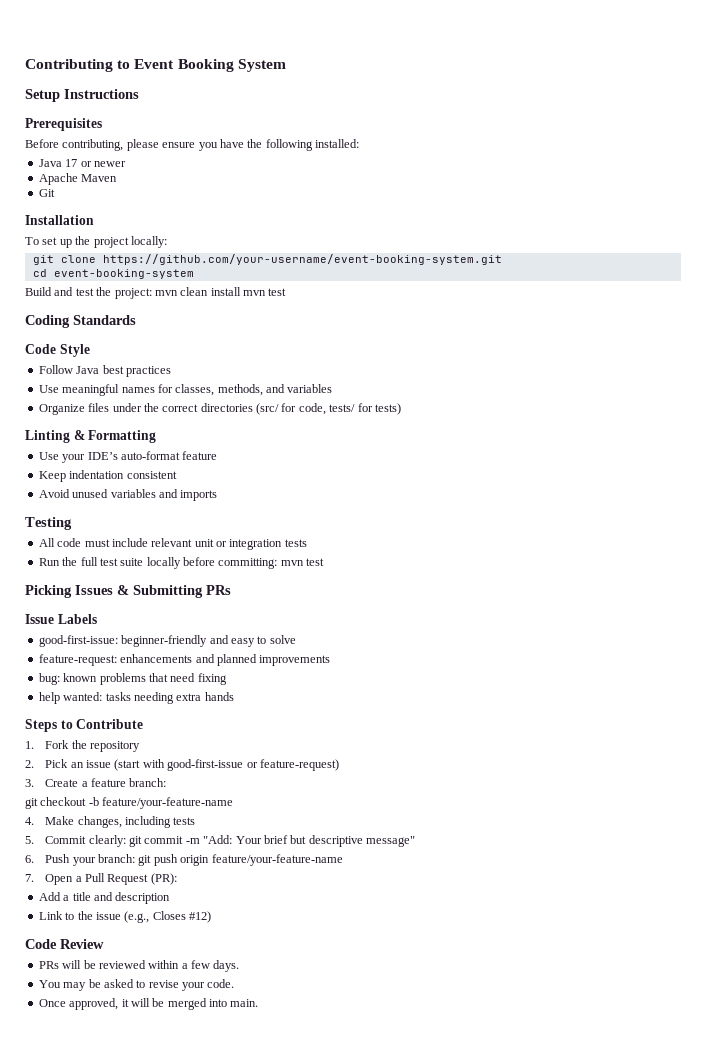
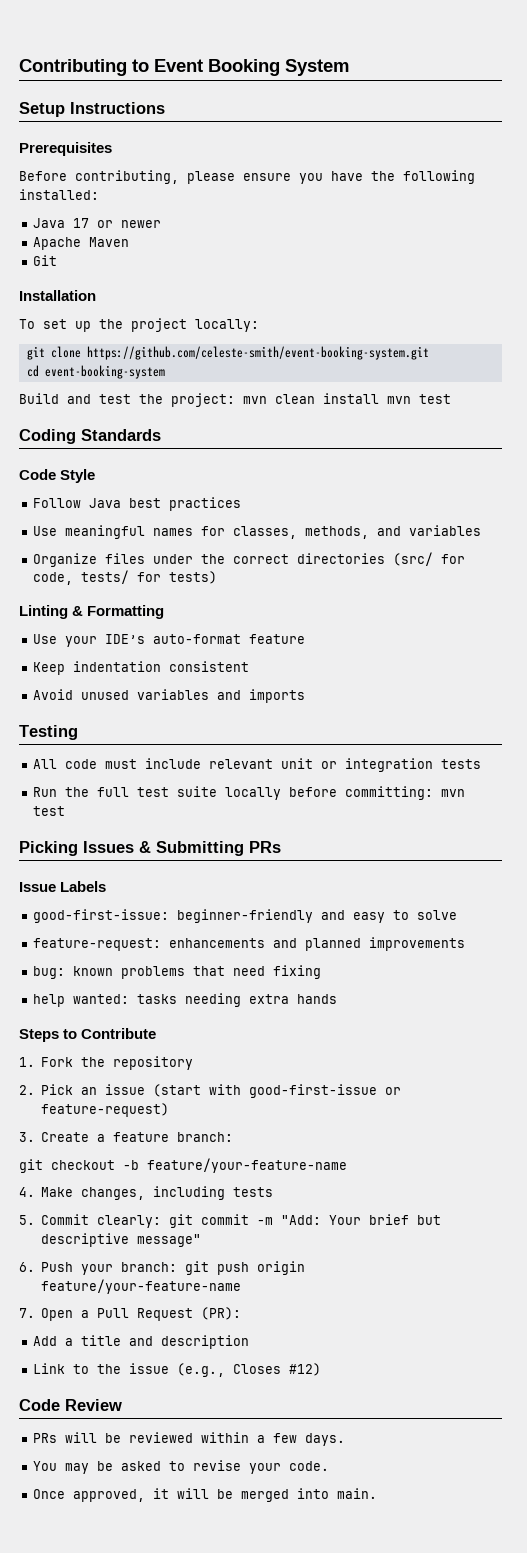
- git clone https://github.com/your-username/event-booking-system.git
+ git clone https://github.com/celeste-smith/event-booking-system.git

